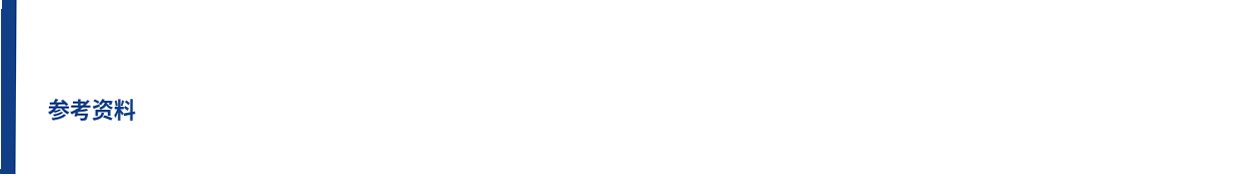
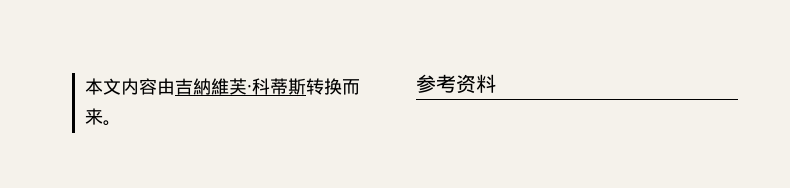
+ 本文内容由吉納維芙·科蒂斯转换而来。

